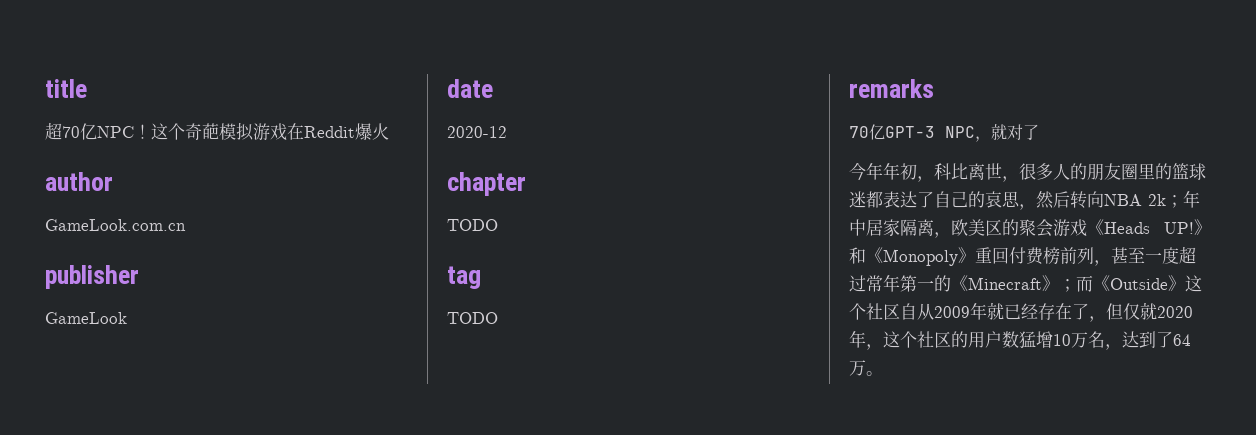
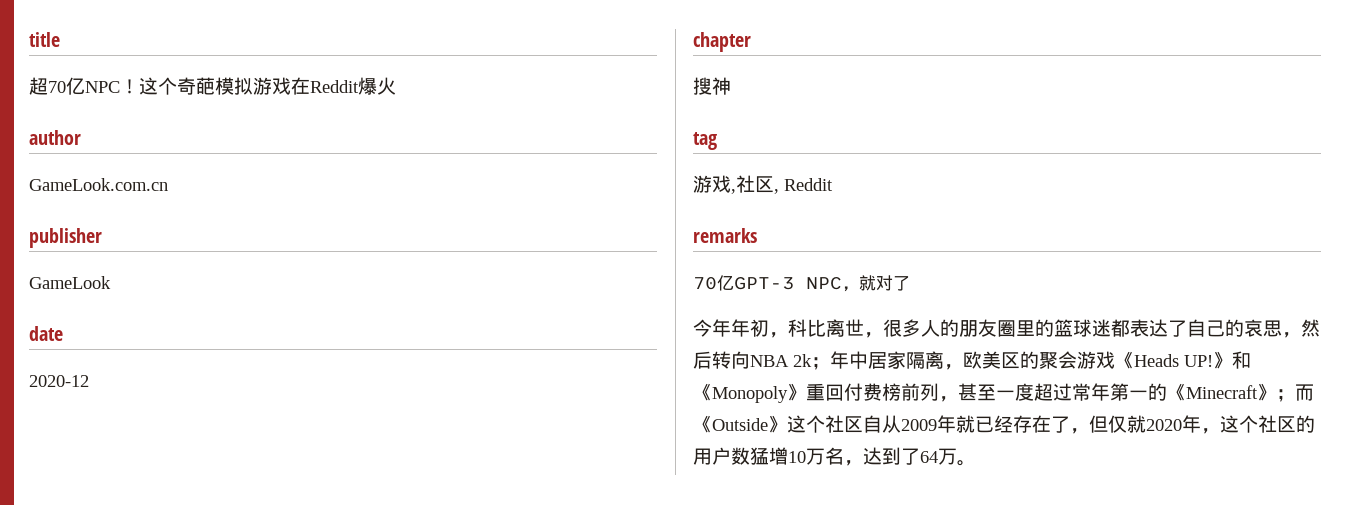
  chapter
- TODO
+ 搜神
  tag
- TODO
+ 游戏,社区, Reddit

